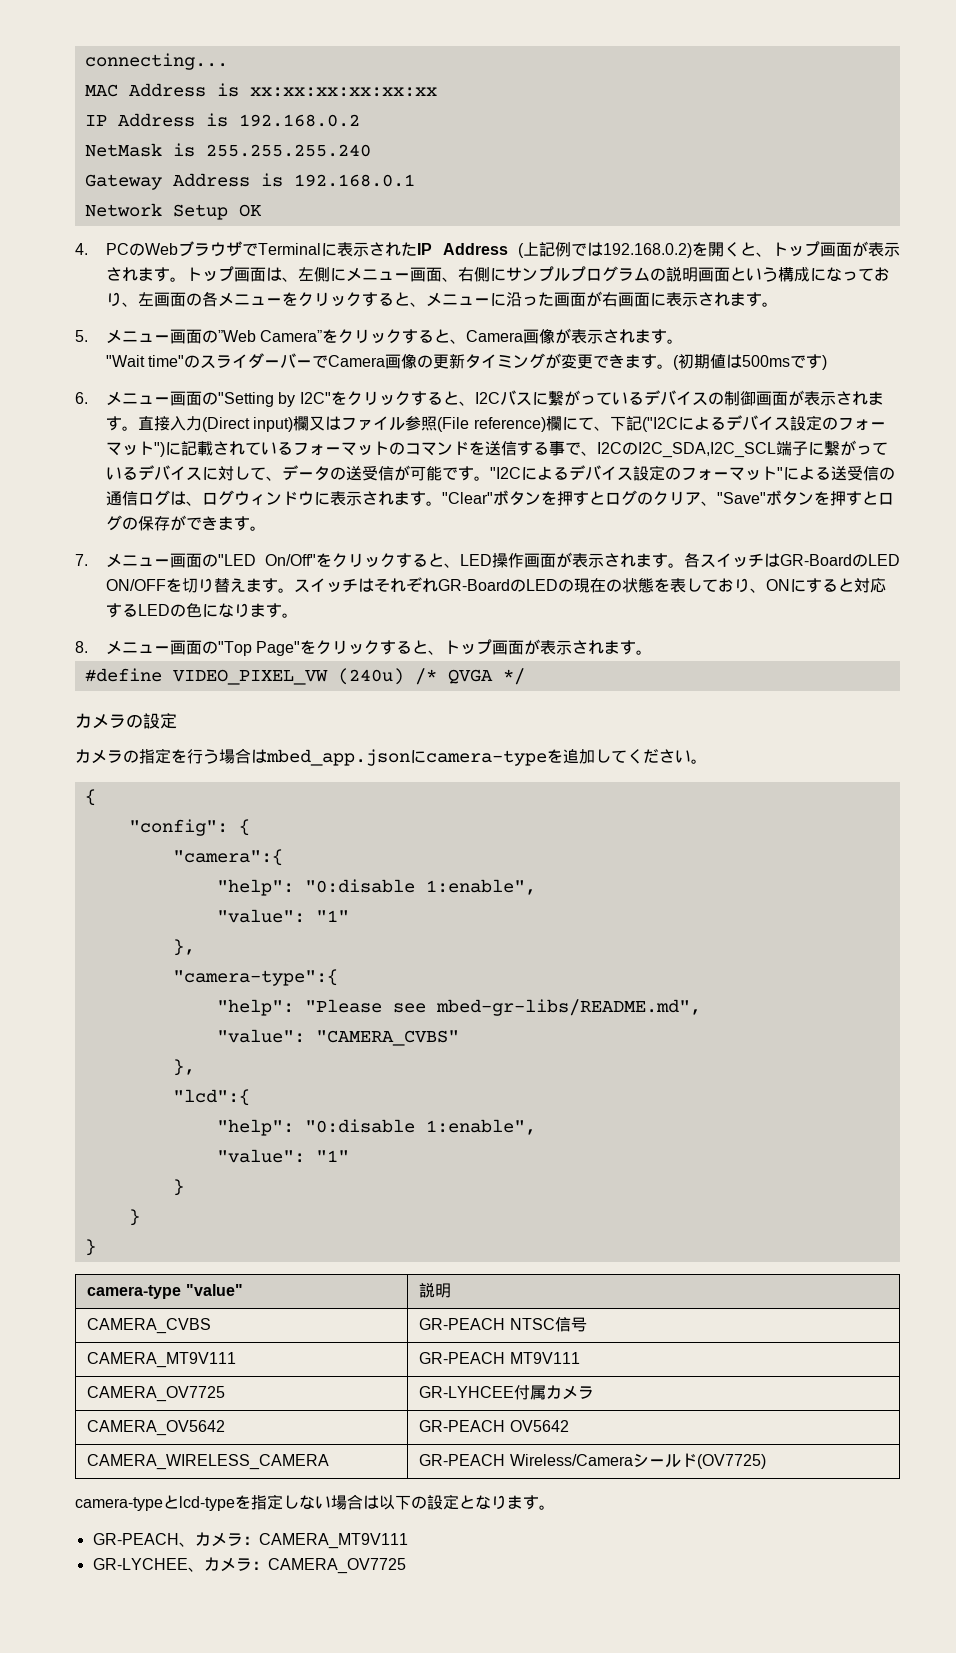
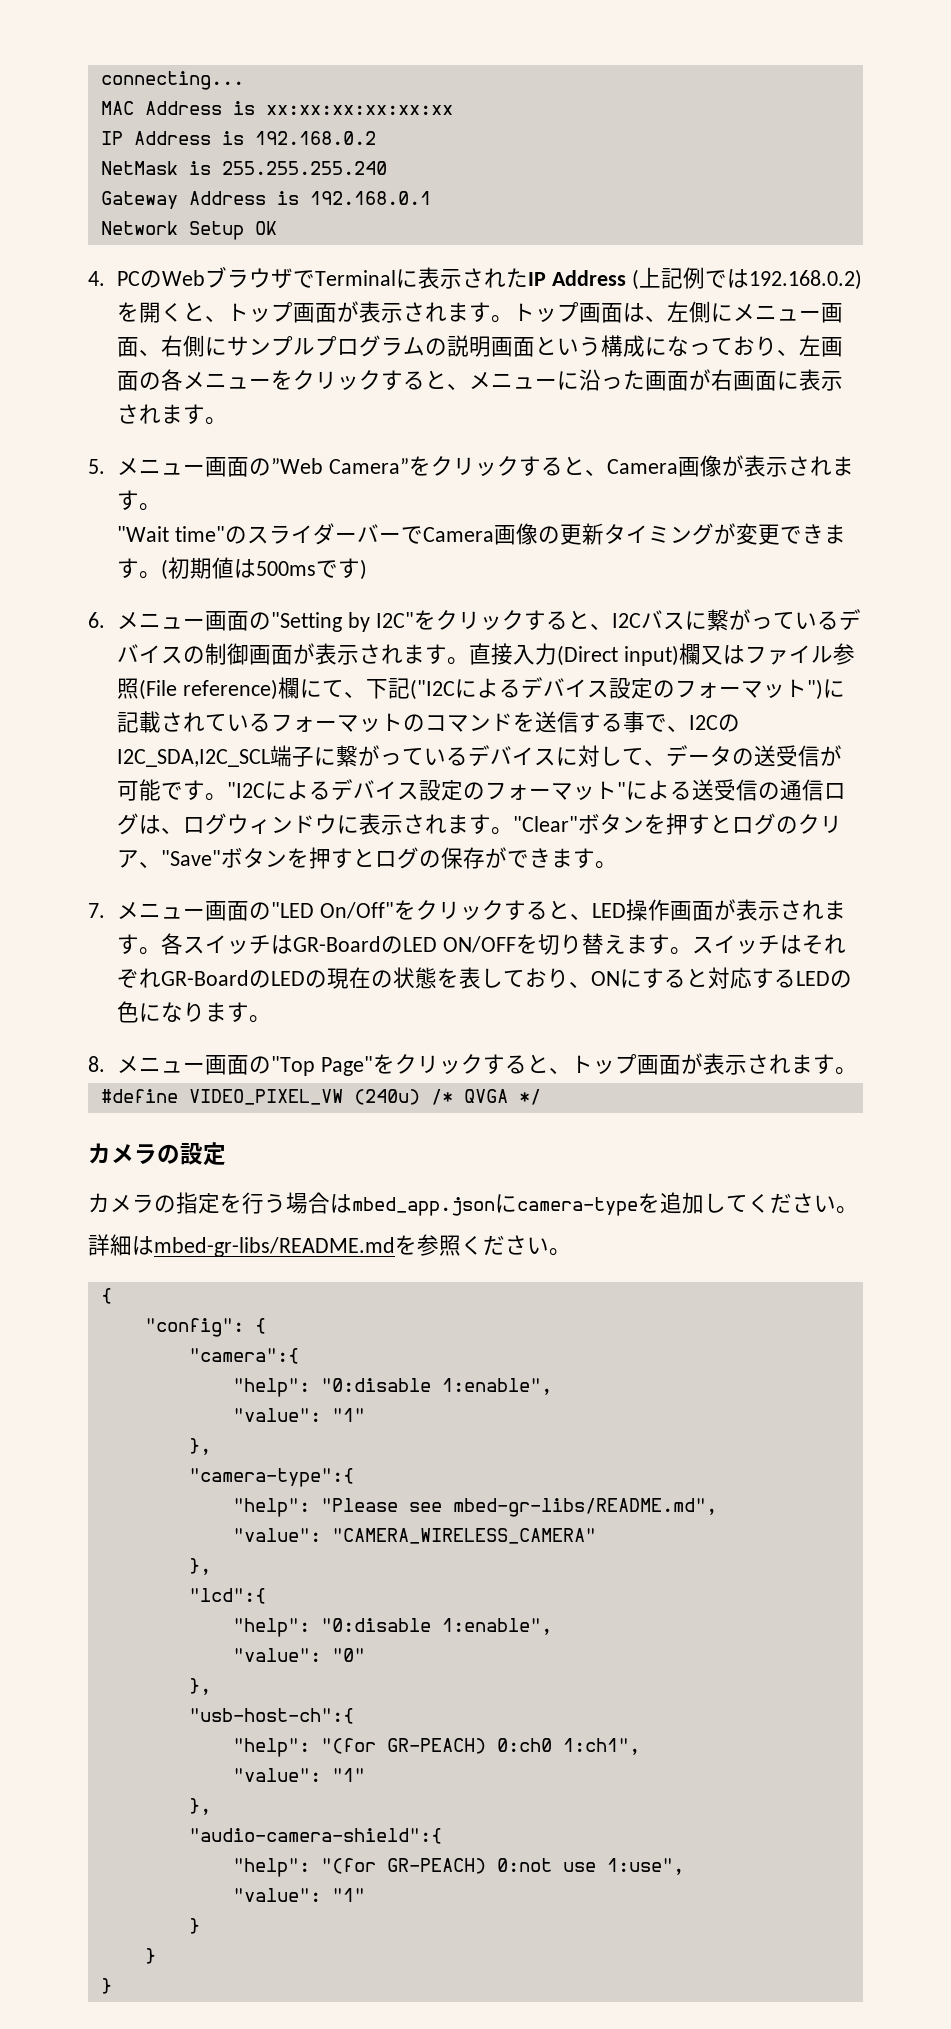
+ 詳細はmbed-gr-libs/README.mdを参照ください。
- "value": "CAMERA_CVBS"
+ "value": "CAMERA_WIRELESS_CAMERA"
+ "value": "0"
+ },
+ "usb-host-ch":{
+ "help": "(for GR-PEACH) 0:ch0 1:ch1",
+ "value": "1"
+ },
+ "audio-camera-shield":{
+ "help": "(for GR-PEACH) 0:not use 1:use",
- camera-type "value" | 説明
- CAMERA_CVBS | GR-PEACH NTSC信号
- CAMERA_MT9V111 | GR-PEACH MT9V111
- CAMERA_OV7725 | GR-LYHCEE付属カメラ
- CAMERA_OV5642 | GR-PEACH OV5642
- CAMERA_WIRELESS_CAMERA | GR-PEACH Wireless/Cameraシールド(OV7725)
- camera-typeとlcd-typeを指定しない場合は以下の設定となります。
- GR-PEACH、カメラ：CAMERA_MT9V111
- GR-LYCHEE、カメラ：CAMERA_OV7725

